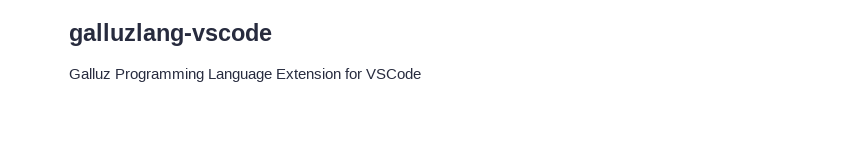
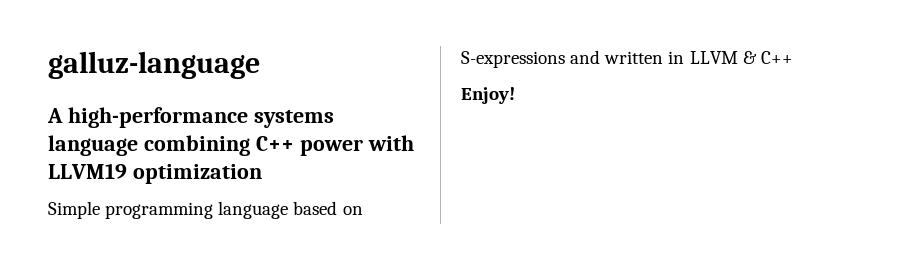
- galluzlang-vscode
- Galluz Programming Language Extension for VSCode
+ galluz-language
+ A high-performance systems language combining C++ power with LLVM19 optimization
+ Simple programming language based on S-expressions and written in LLVM & C++
+ Enjoy!

